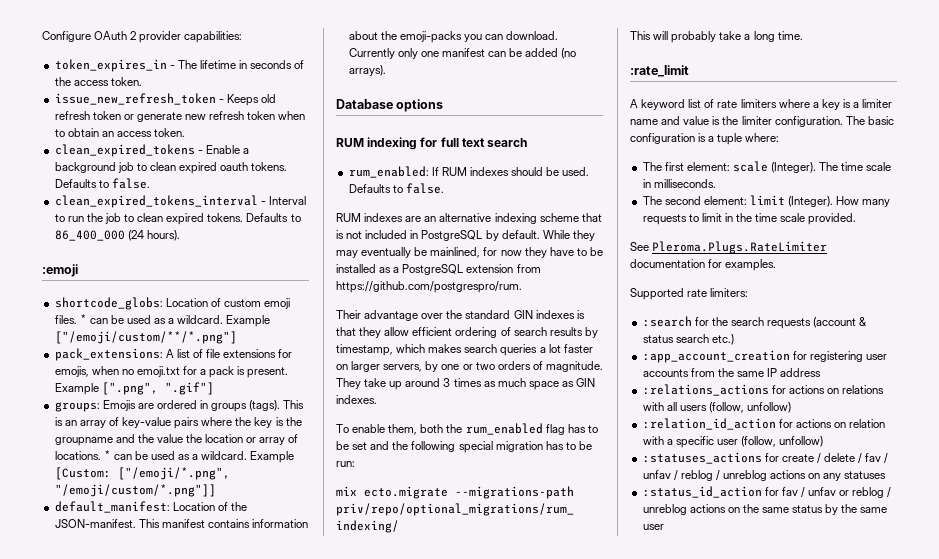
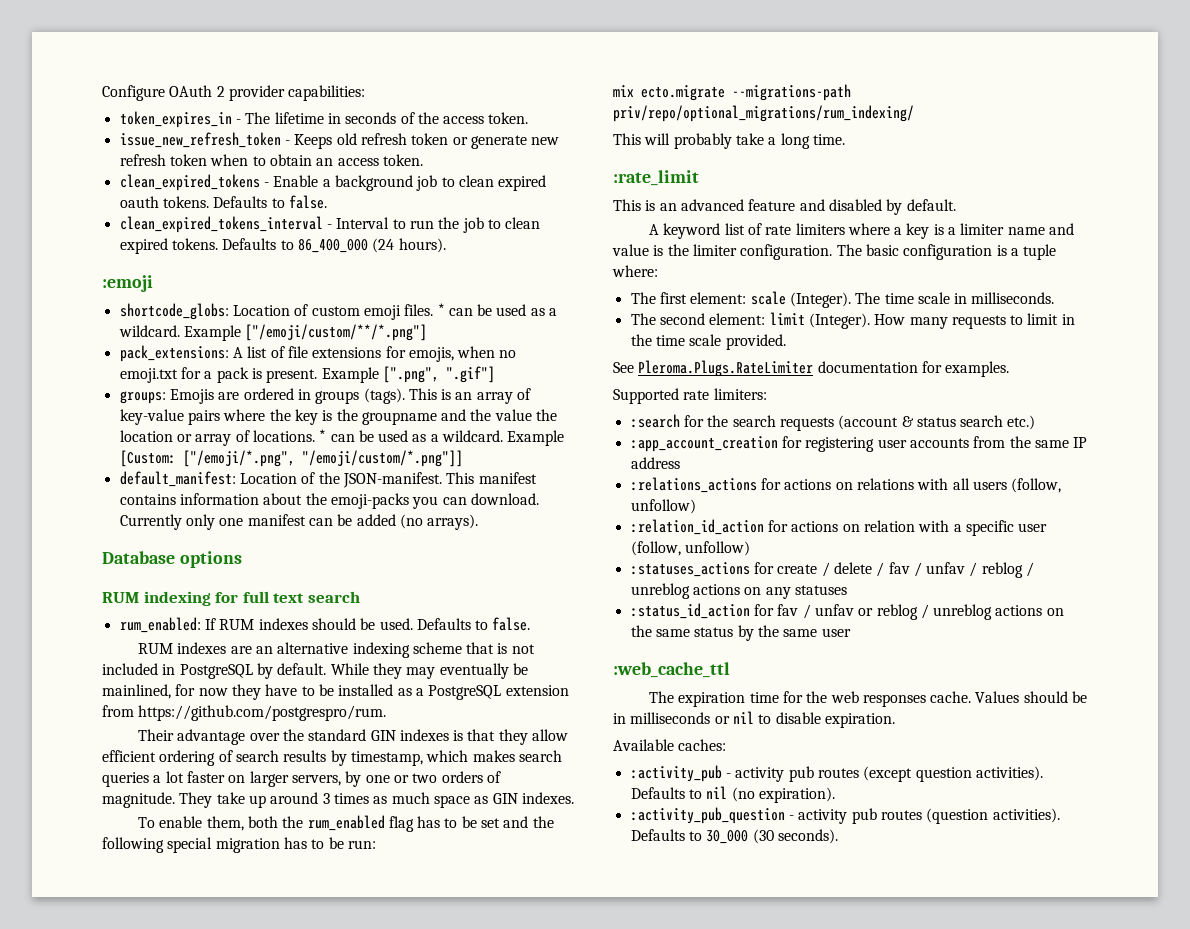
+ This is an advanced feature and disabled by default.
+ :web_cache_ttl
+ The expiration time for the web responses cache. Values should be in milliseconds or nil to disable expiration.
+ Available caches:
+ :activity_pub - activity pub routes (except question activities). Defaults to nil (no expiration).
+ :activity_pub_question - activity pub routes (question activities). Defaults to 30_000 (30 seconds).

